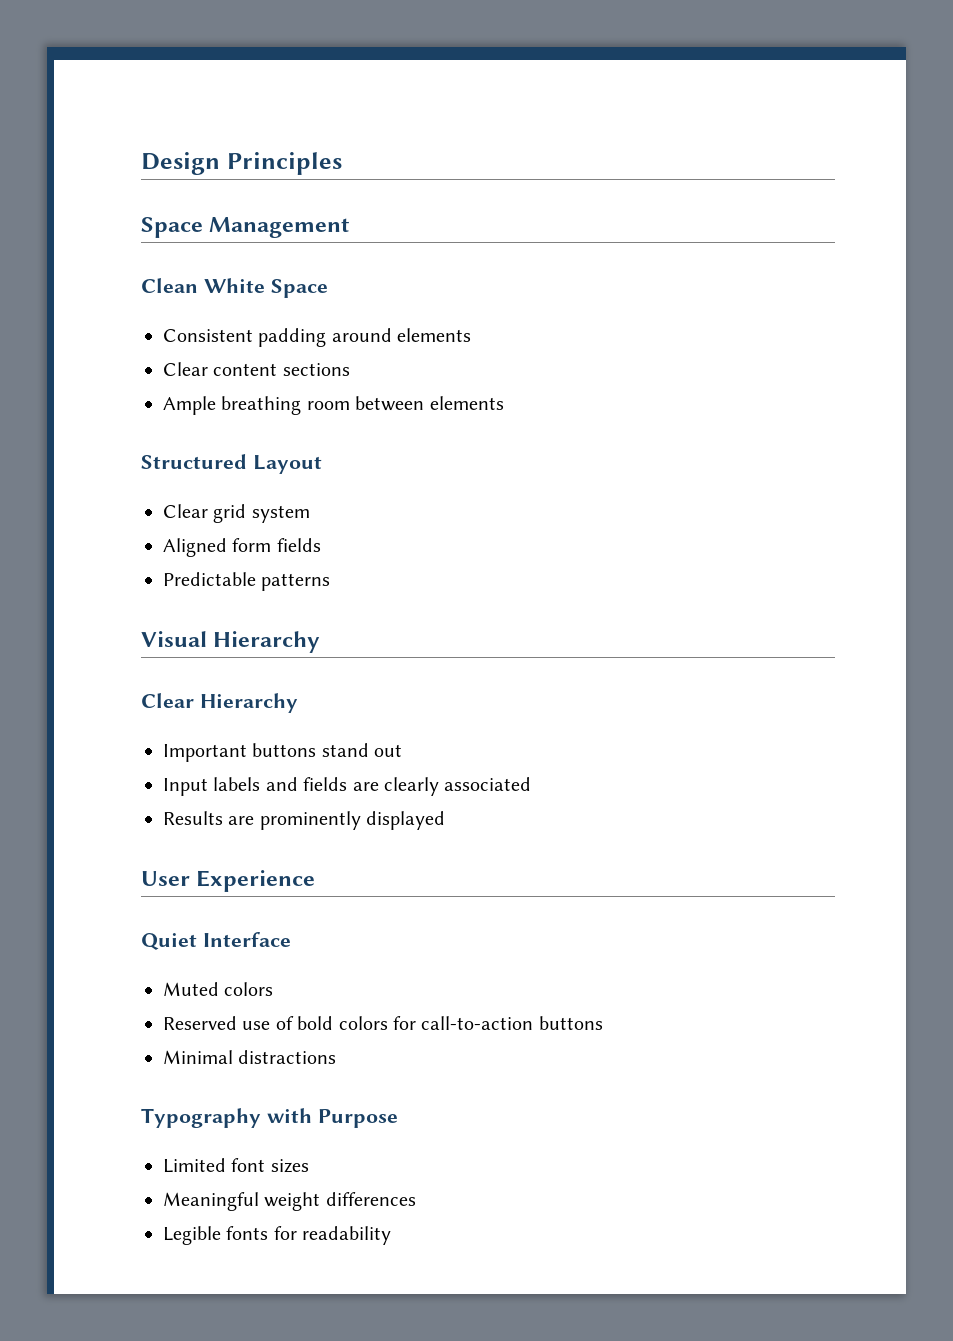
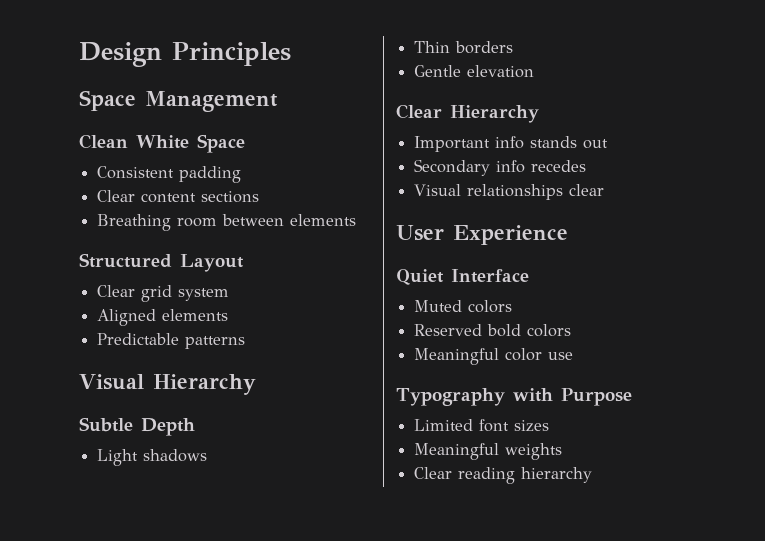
- Consistent padding around elements
+ Consistent padding
- Ample breathing room between elements
+ Breathing room between elements
- Aligned form fields
+ Aligned elements
+ Subtle Depth
+ Light shadows
+ Thin borders
+ Gentle elevation
- Important buttons stand out
+ Important info stands out
- Input labels and fields are clearly associated
- Results are prominently displayed
+ Secondary info recedes
+ Visual relationships clear
- Reserved use of bold colors for call-to-action buttons
- Minimal distractions
+ Reserved bold colors
+ Meaningful color use
- Meaningful weight differences
- Legible fonts for readability
+ Meaningful weights
+ Clear reading hierarchy

